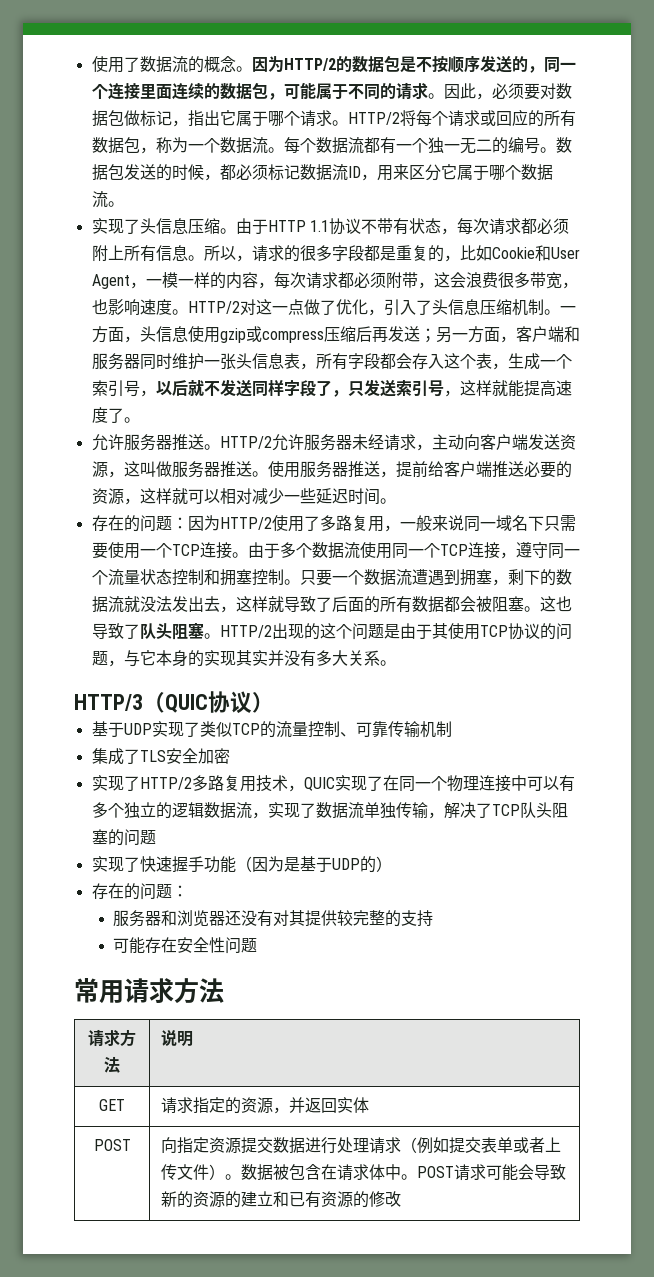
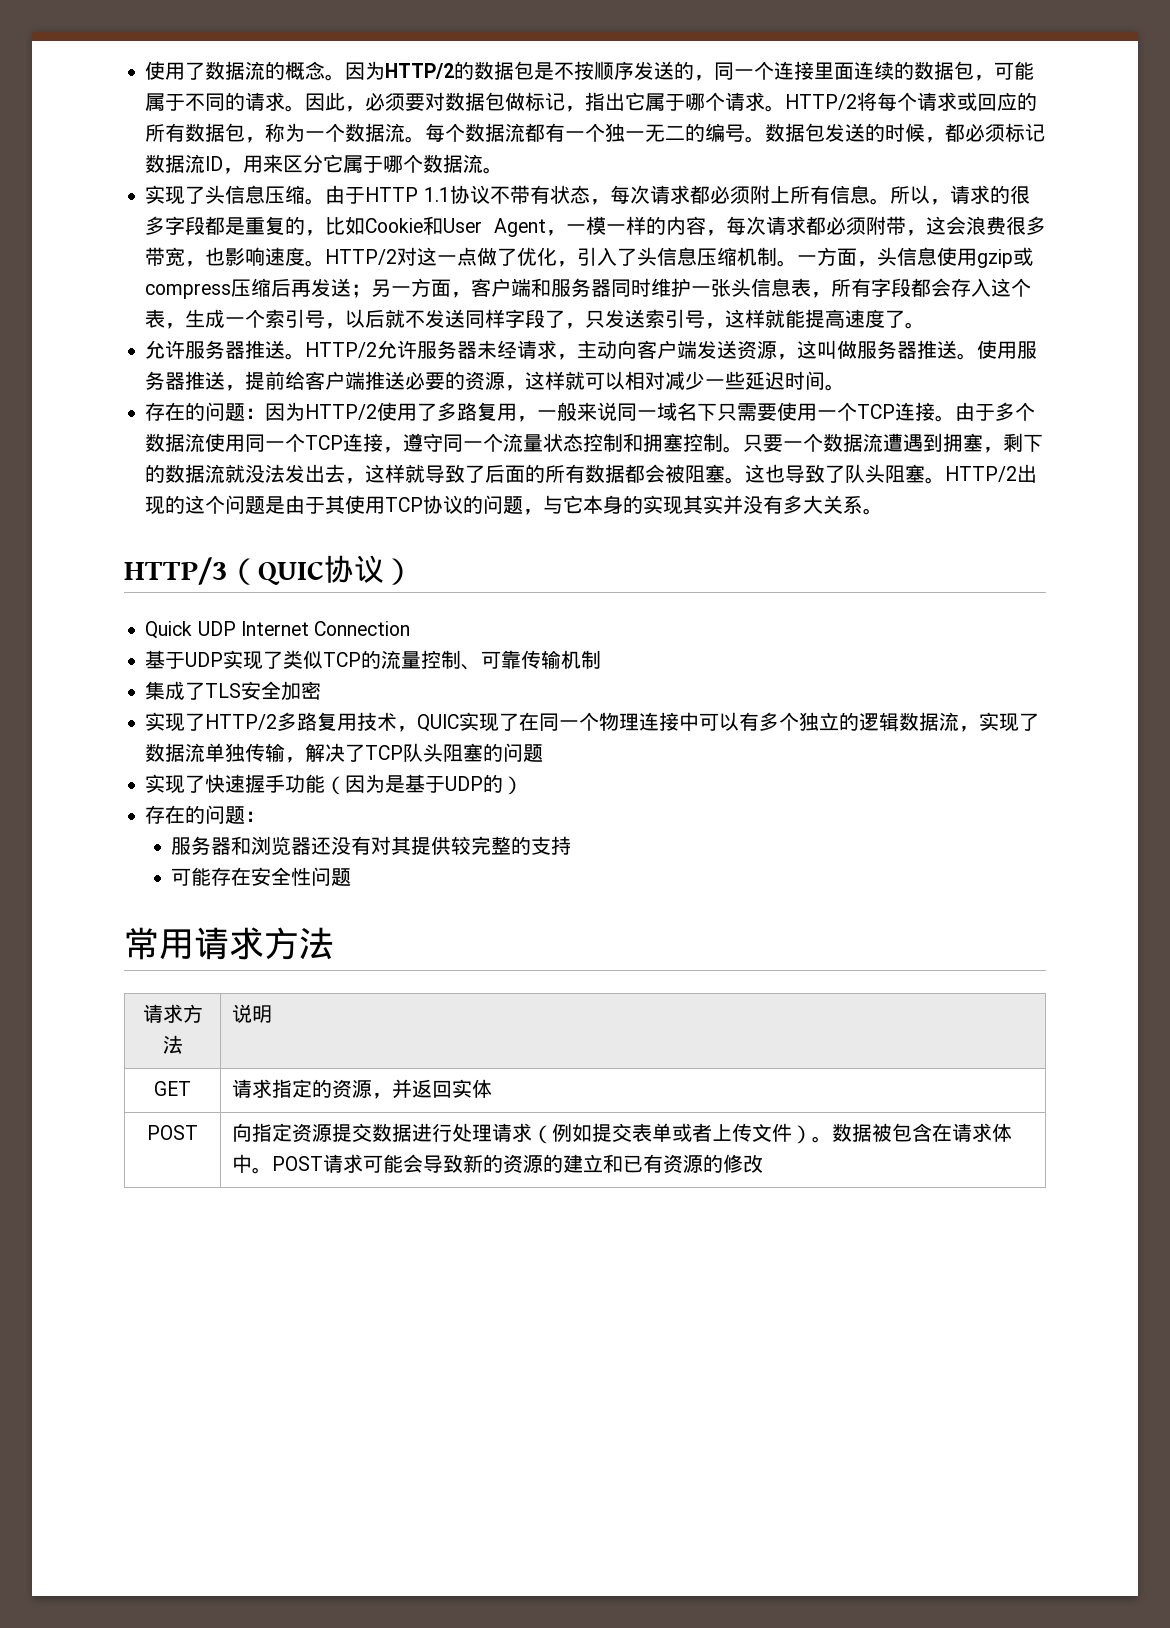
+ Quick UDP Internet Connection

